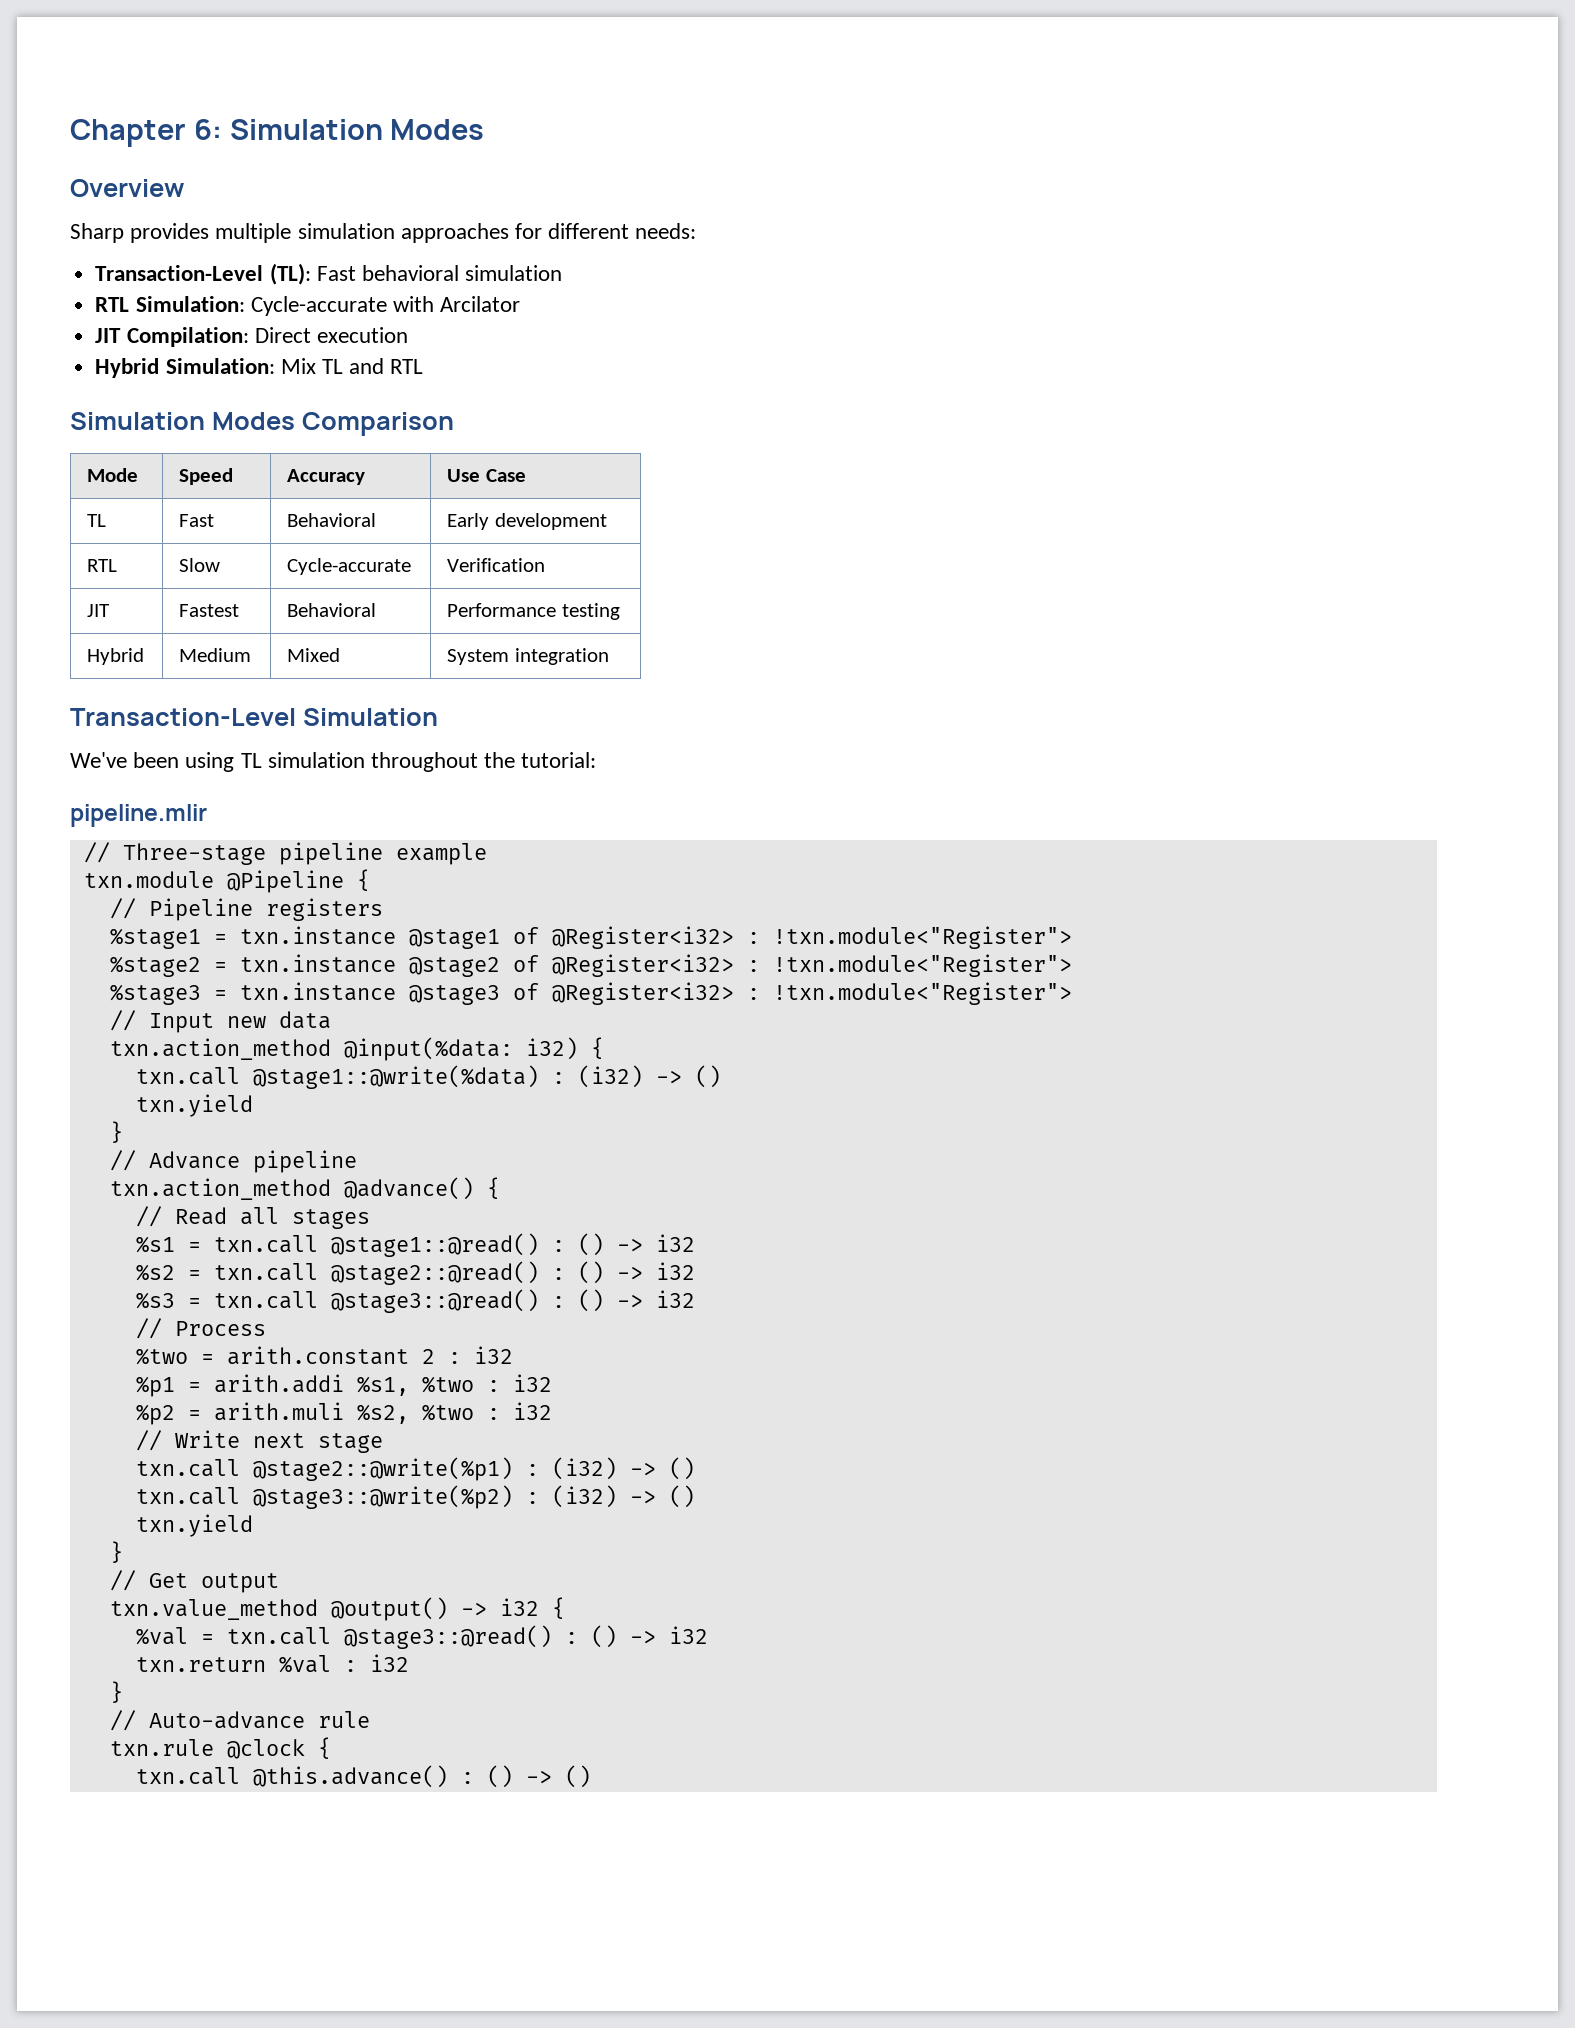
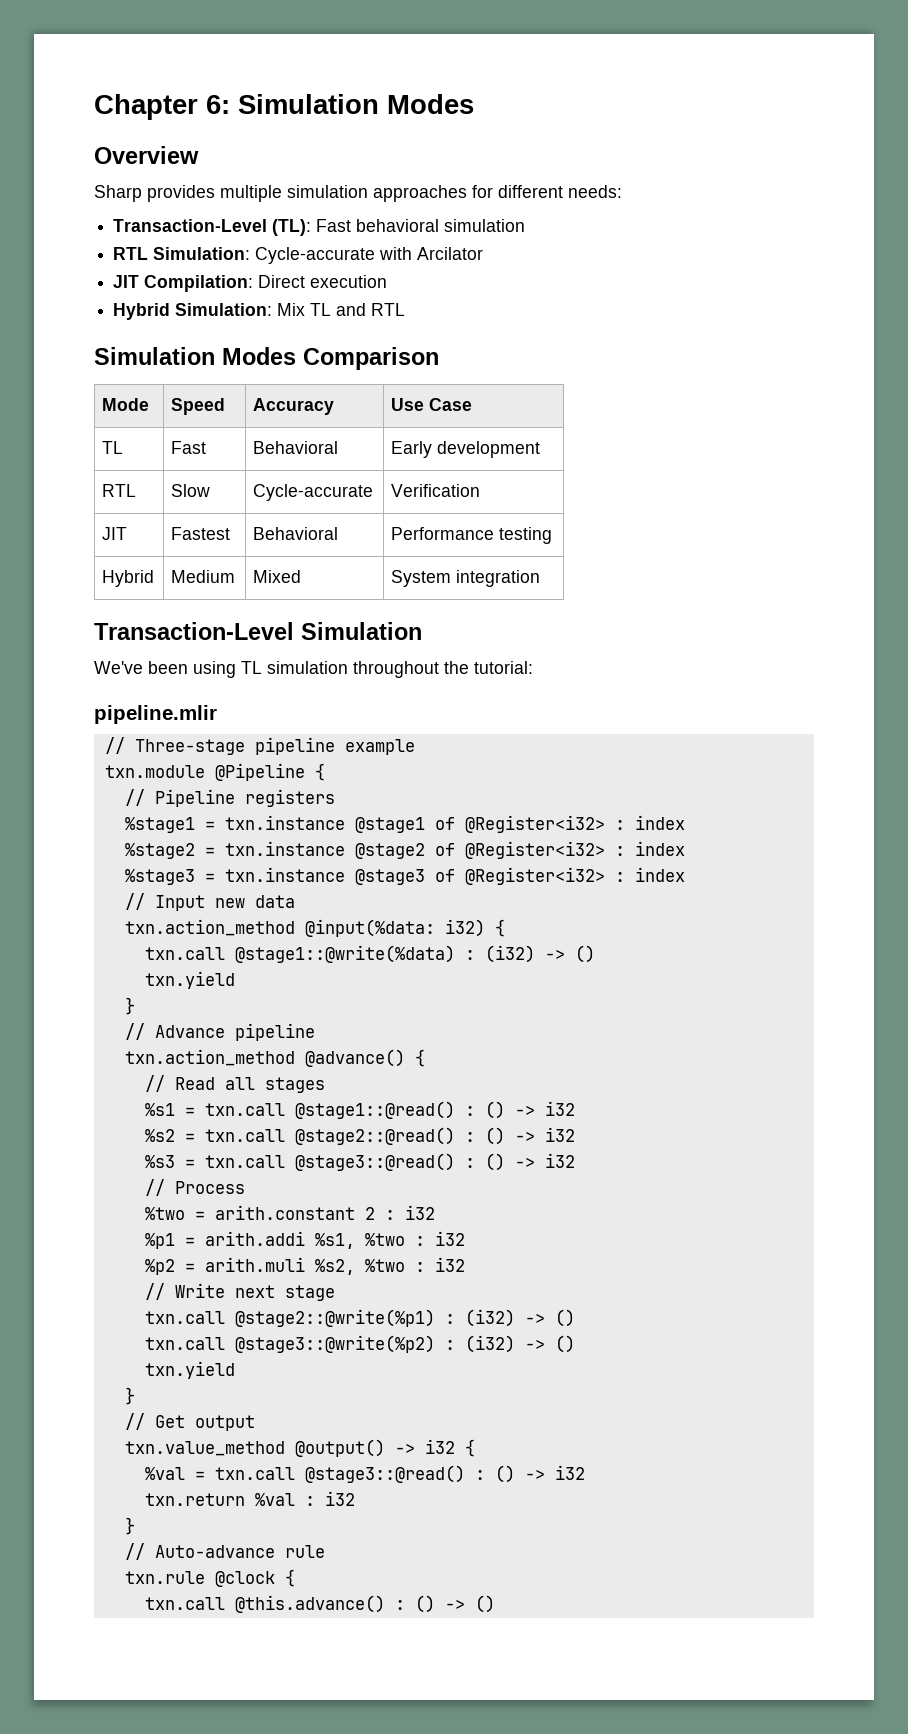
- %stage1 = txn.instance @stage1 of @Register<i32> : !txn.module<"Register">
+ %stage1 = txn.instance @stage1 of @Register<i32> : index
- %stage2 = txn.instance @stage2 of @Register<i32> : !txn.module<"Register">
+ %stage2 = txn.instance @stage2 of @Register<i32> : index
- %stage3 = txn.instance @stage3 of @Register<i32> : !txn.module<"Register">
+ %stage3 = txn.instance @stage3 of @Register<i32> : index

